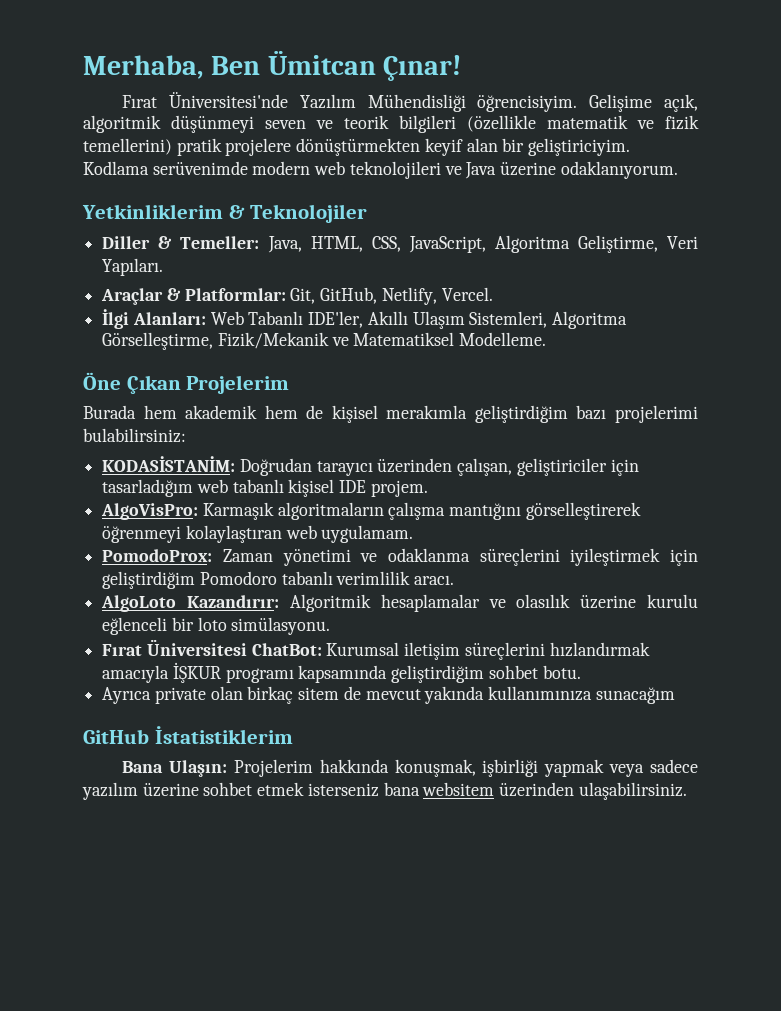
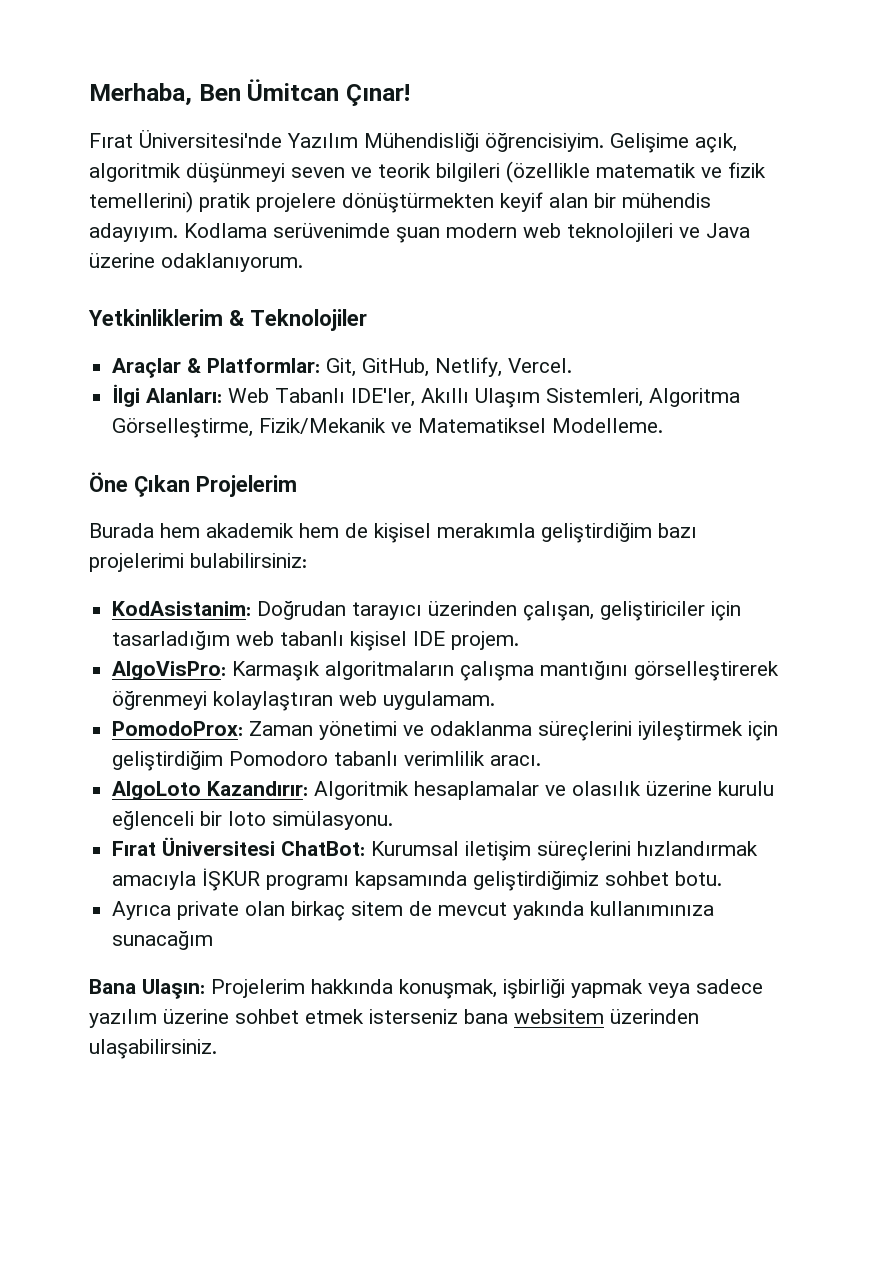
- Gelişime açık, algoritmik düşünmeyi seven ve teorik bilgileri (özellikle matematik ve fizik temellerini) pratik projelere dönüştürmekten keyif alan bir geliştiriciyim.
+ Gelişime açık, algoritmik düşünmeyi seven ve teorik bilgileri (özellikle matematik ve fizik temellerini) pratik projelere dönüştürmekten keyif alan bir mühendis adayıyım.
- Kodlama serüvenimde modern web teknolojileri ve Java üzerine odaklanıyorum.
+ Kodlama serüvenimde şuan modern web teknolojileri ve Java üzerine odaklanıyorum.
- Diller & Temeller: Java, HTML, CSS, JavaScript, Algoritma Geliştirme, Veri Yapıları.
- KODASİSTANİM: Doğrudan tarayıcı üzerinden çalışan, geliştiriciler için tasarladığım web tabanlı kişisel IDE projem.
+ KodAsistanim: Doğrudan tarayıcı üzerinden çalışan, geliştiriciler için tasarladığım web tabanlı kişisel IDE projem.
- Fırat Üniversitesi ChatBot: Kurumsal iletişim süreçlerini hızlandırmak amacıyla İŞKUR programı kapsamında geliştirdiğim sohbet botu.
+ Fırat Üniversitesi ChatBot: Kurumsal iletişim süreçlerini hızlandırmak amacıyla İŞKUR programı kapsamında geliştirdiğimiz sohbet botu.
- GitHub İstatistiklerim

